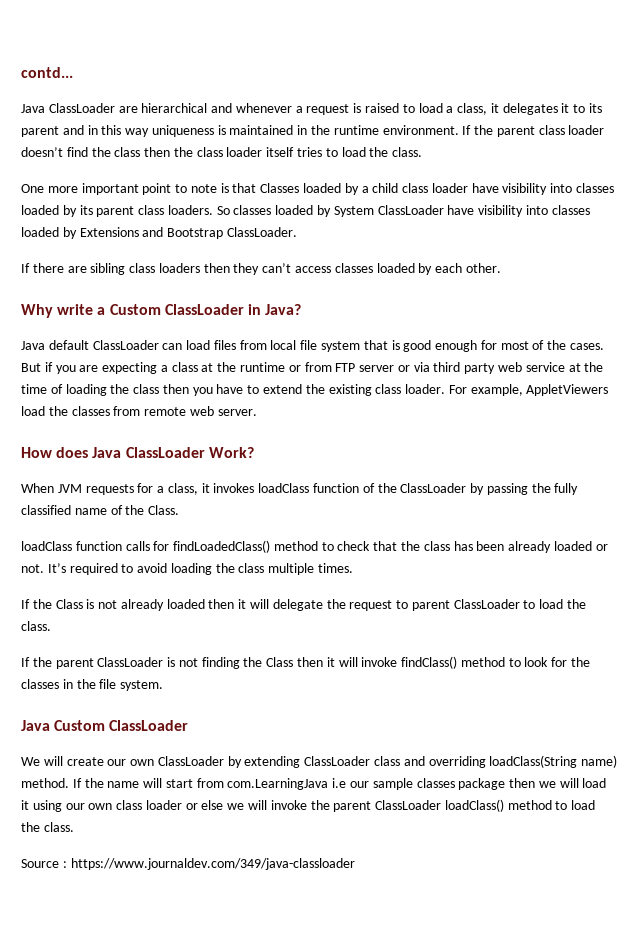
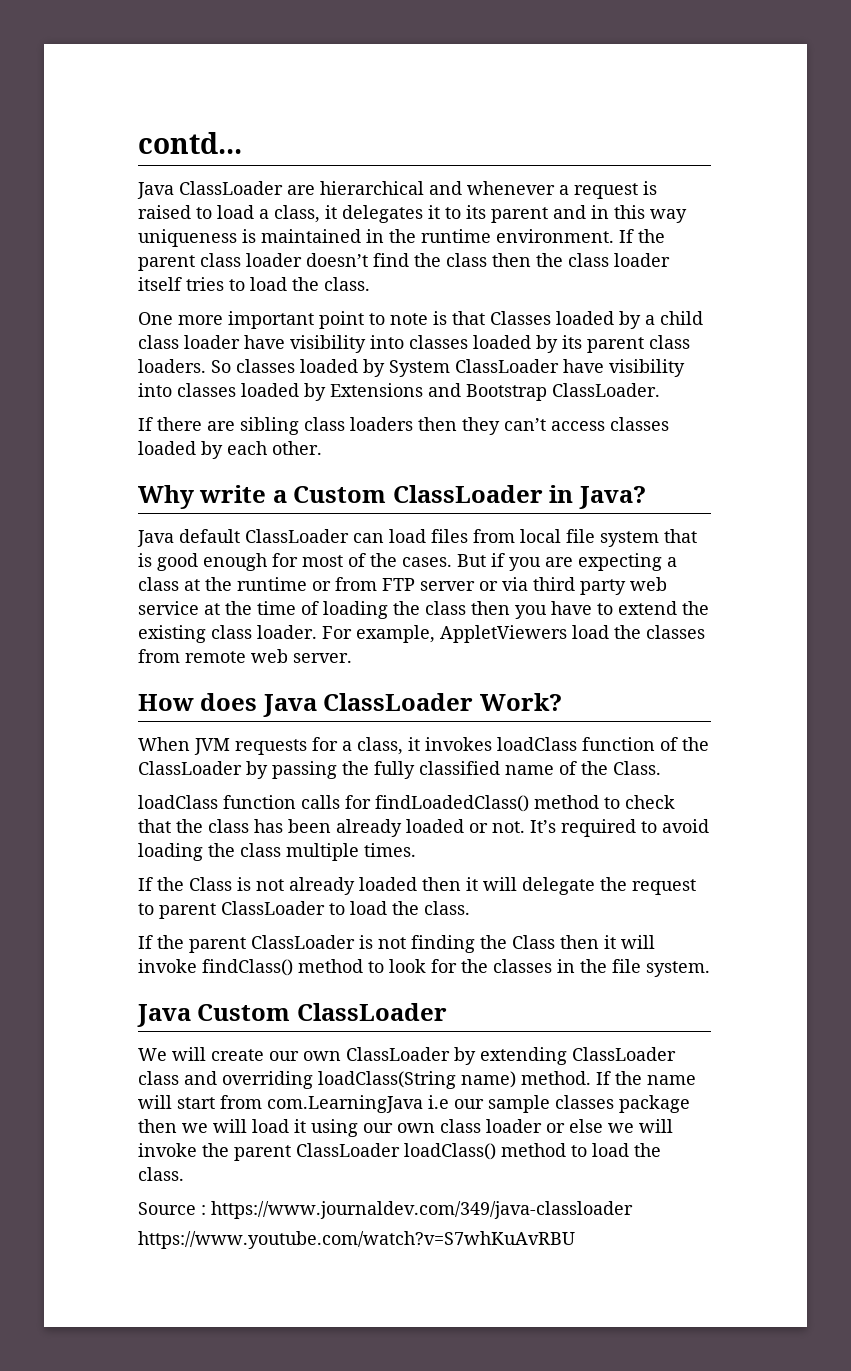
+ https://www.youtube.com/watch?v=S7whKuAvRBU

